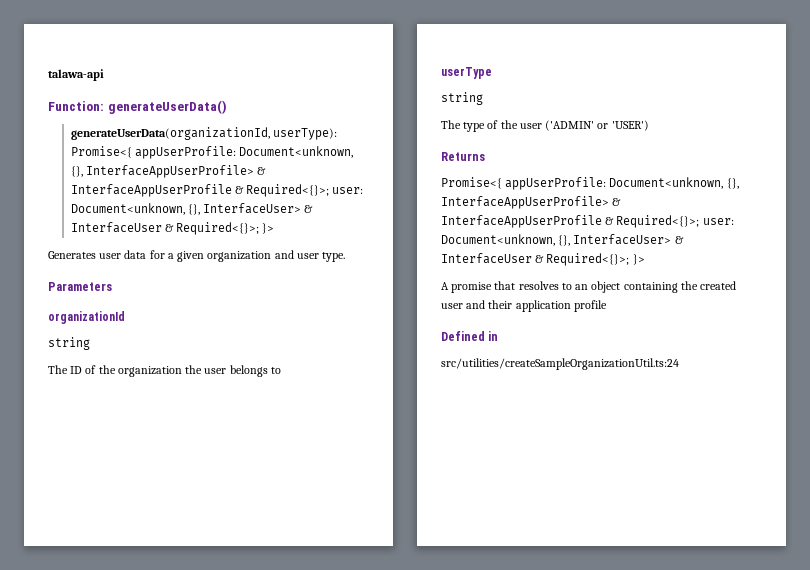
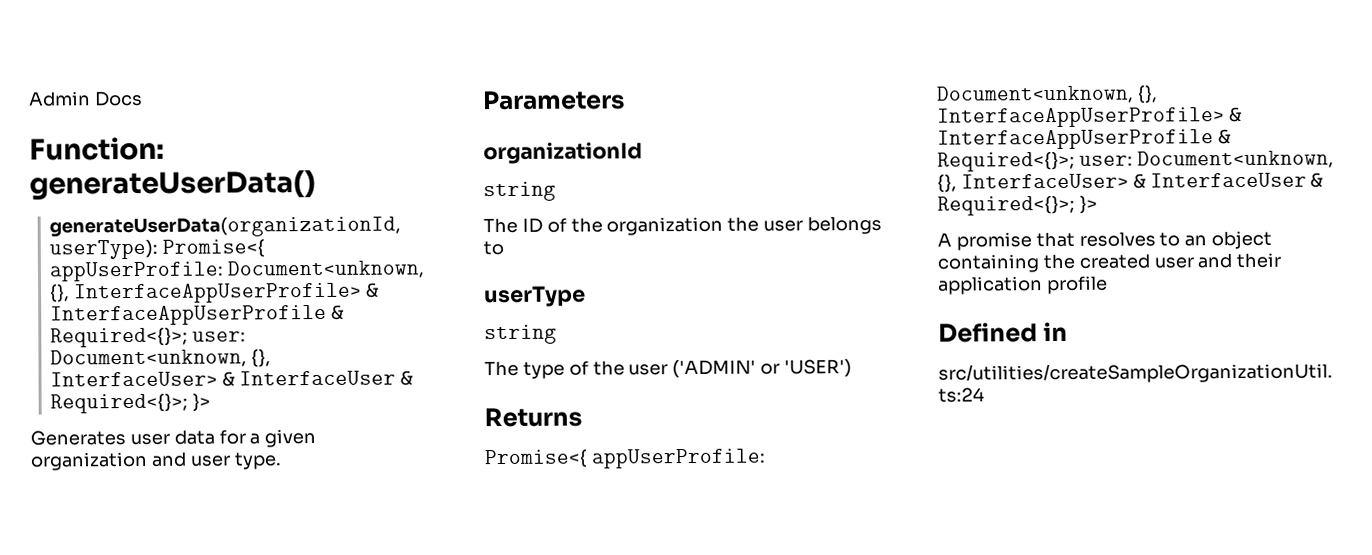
- talawa-api
+ Admin Docs

